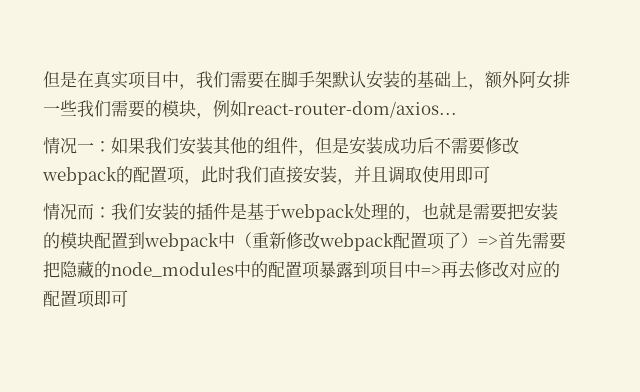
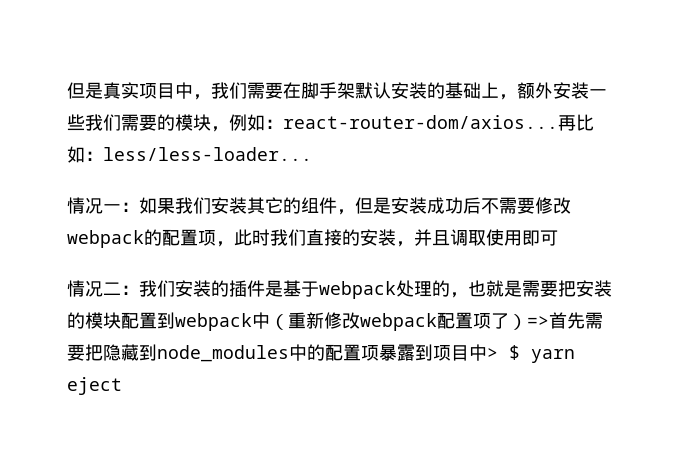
- 但是在真实项目中，我们需要在脚手架默认安装的基础上，额外阿女排一些我们需要的模块，例如react-router-dom/axios...
+ 但是真实项目中，我们需要在脚手架默认安装的基础上，额外安装一些我们需要的模块，例如：react-router-dom/axios...再比如：less/less-loader...
- 情况一：如果我们安装其他的组件，但是安装成功后不需要修改webpack的配置项，此时我们直接安装，并且调取使用即可
+ 情况一：如果我们安装其它的组件，但是安装成功后不需要修改webpack的配置项，此时我们直接的安装，并且调取使用即可
- 情况而：我们安装的插件是基于webpack处理的，也就是需要把安装的模块配置到webpack中（重新修改webpack配置项了）=>首先需要把隐藏的node_modules中的配置项暴露到项目中=>再去修改对应的配置项即可
+ 情况二：我们安装的插件是基于webpack处理的，也就是需要把安装的模块配置到webpack中（重新修改webpack配置项了）=>首先需要把隐藏到node_modules中的配置项暴露到项目中> $ yarn eject

